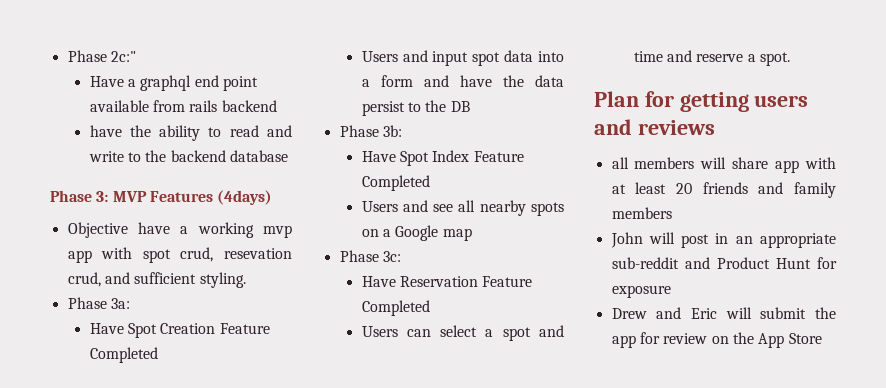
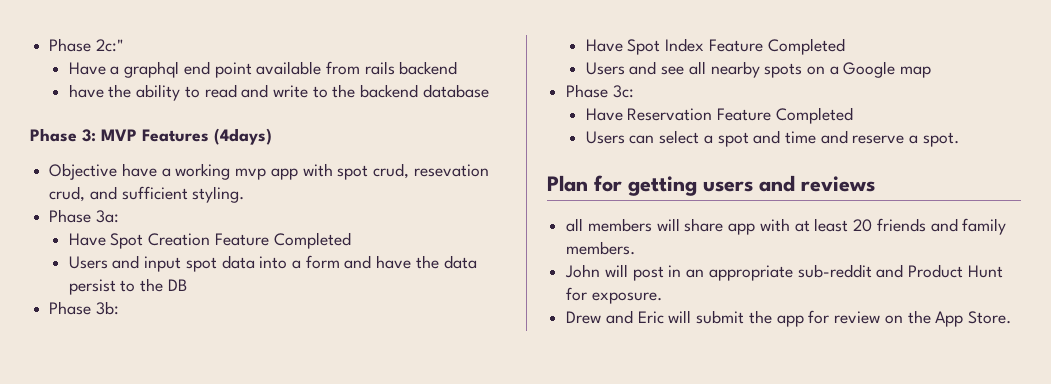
- all members will share app with at least 20 friends and family members
+ all members will share app with at least 20 friends and family members.
- John will post in an appropriate sub-reddit and Product Hunt for exposure
+ John will post in an appropriate sub-reddit and Product Hunt for exposure.
- Drew and Eric will submit the app for review on the App Store
+ Drew and Eric will submit the app for review on the App Store.

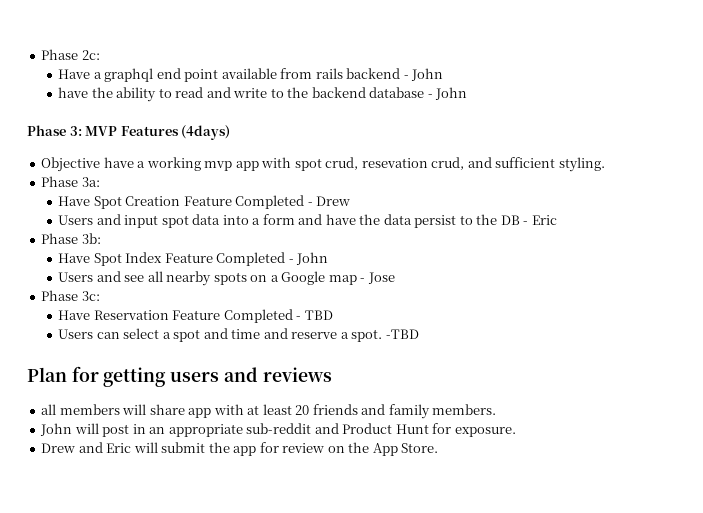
- Phase 2c:"
+ Phase 2c:
- Have a graphql end point available from rails backend
+ Have a graphql end point available from rails backend - John
- have the ability to read and write to the backend database
+ have the ability to read and write to the backend database - John
- Have Spot Creation Feature Completed
+ Have Spot Creation Feature Completed - Drew
- Users and input spot data into a form and have the data persist to the DB
+ Users and input spot data into a form and have the data persist to the DB - Eric
- Have Spot Index Feature Completed
+ Have Spot Index Feature Completed - John
- Users and see all nearby spots on a Google map
+ Users and see all nearby spots on a Google map - Jose
- Have Reservation Feature Completed
+ Have Reservation Feature Completed - TBD
+ -TBD

